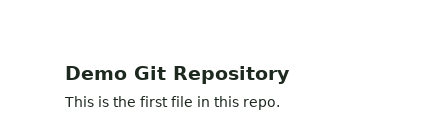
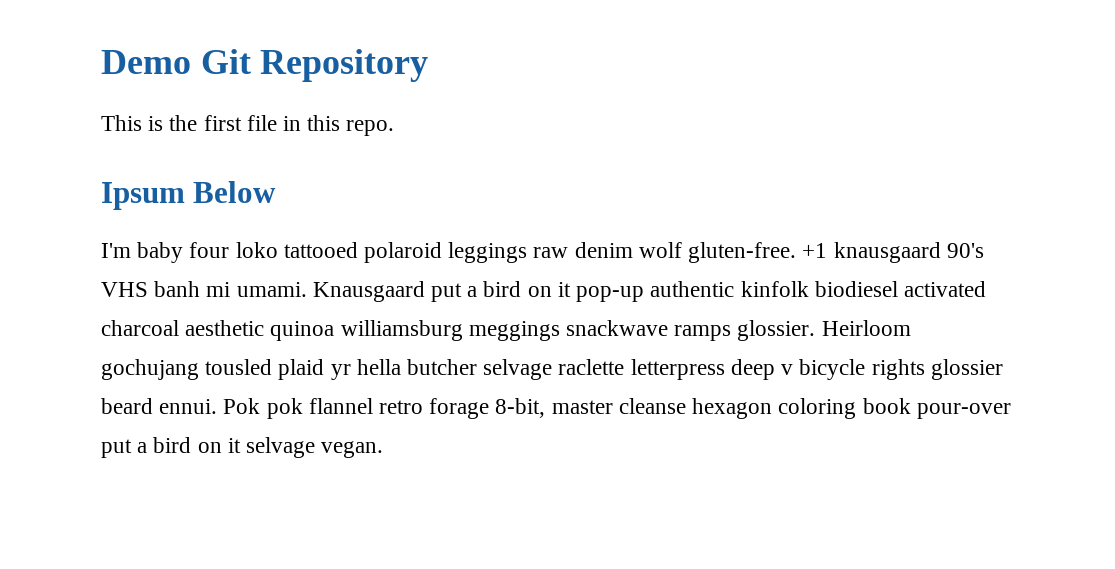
+ Ipsum Below
+ I'm baby four loko tattooed polaroid leggings raw denim wolf gluten-free. +1 knausgaard 90's VHS banh mi umami. Knausgaard put a bird on it pop-up authentic kinfolk biodiesel activated charcoal aesthetic quinoa williamsburg meggings snackwave ramps glossier. Heirloom gochujang tousled plaid yr hella butcher selvage raclette letterpress deep v bicycle rights glossier beard ennui. Pok pok flannel retro forage 8-bit, master cleanse hexagon coloring book pour-over put a bird on it selvage vegan.

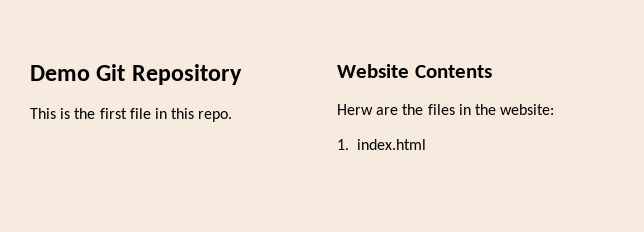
- Ipsum Below
- I'm baby four loko tattooed polaroid leggings raw denim wolf gluten-free. +1 knausgaard 90's VHS banh mi umami. Knausgaard put a bird on it pop-up authentic kinfolk biodiesel activated charcoal aesthetic quinoa williamsburg meggings snackwave ramps glossier. Heirloom gochujang tousled plaid yr hella butcher selvage raclette letterpress deep v bicycle rights glossier beard ennui. Pok pok flannel retro forage 8-bit, master cleanse hexagon coloring book pour-over put a bird on it selvage vegan.
+ Website Contents
+ Herw are the files in the website:
+ 1. index.html

